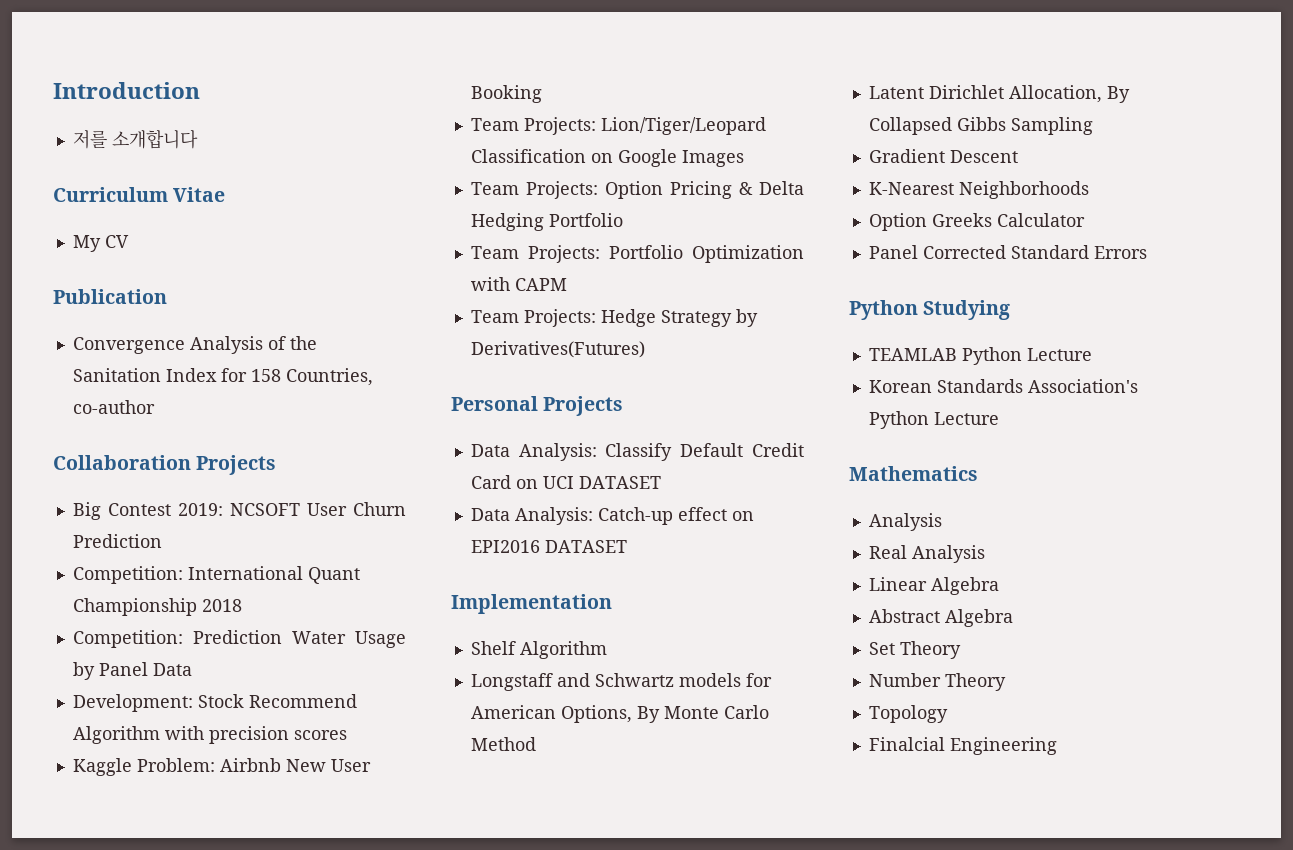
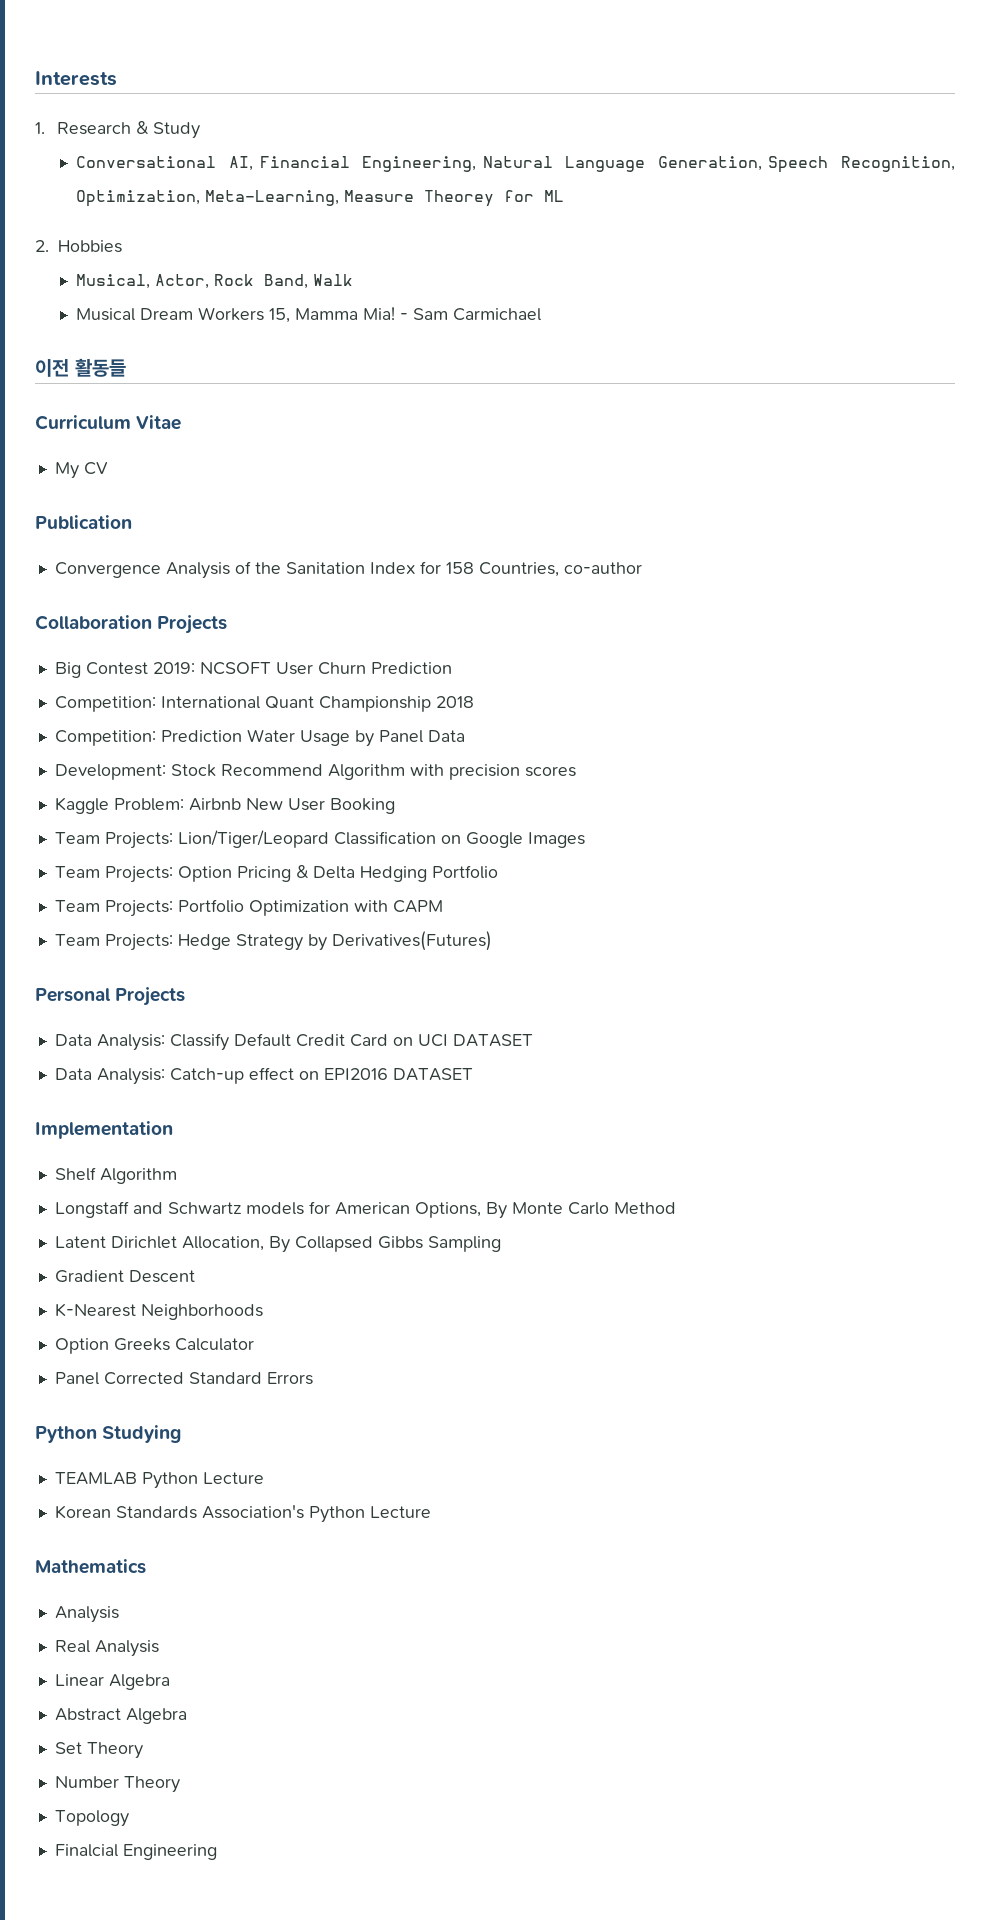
- Introduction
- 저를 소개합니다
+ Interests
+ 1. Research & Study
+ Conversational AI, Financial Engineering, Natural Language Generation, Speech Recognition, Optimization, Meta-Learning, Measure Theorey for ML
+ 2. Hobbies
+ Musical, Actor, Rock Band, Walk
+ Musical Dream Workers 15, Mamma Mia! - Sam Carmichael
+ 이전 활동들

